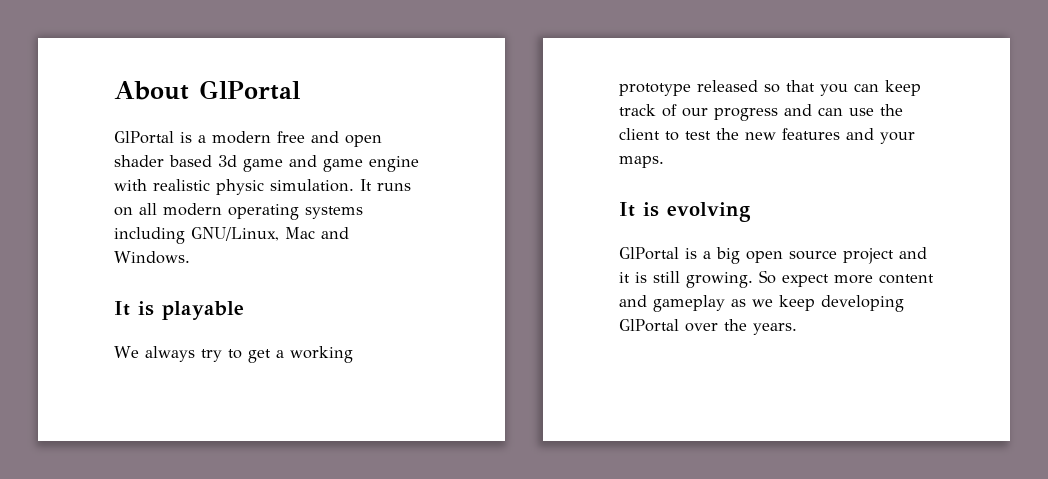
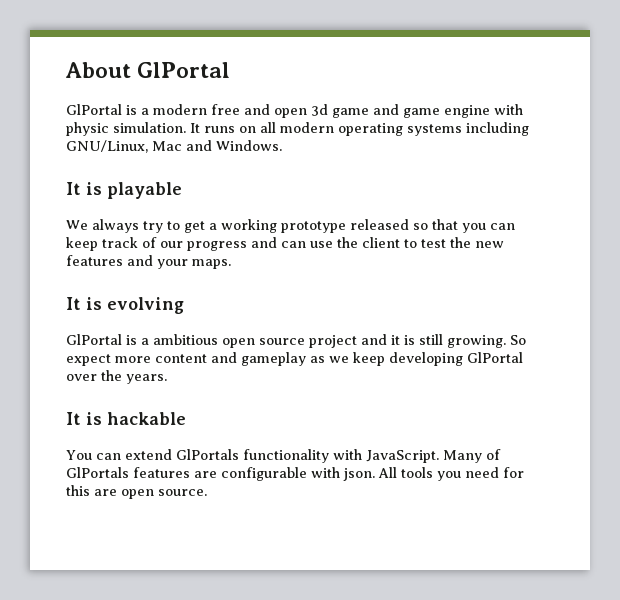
- GlPortal is a modern free and open shader based 3d game and game engine with realistic physic simulation.
+ GlPortal is a modern free and open 3d game and game engine with physic simulation.
- GlPortal is a big open source project and it is still growing.
+ GlPortal is a ambitious open source project and it is still growing.
+ It is hackable
+ You can extend GlPortals functionality with JavaScript. Many of GlPortals features are configurable with json. All tools you need for this are open source.

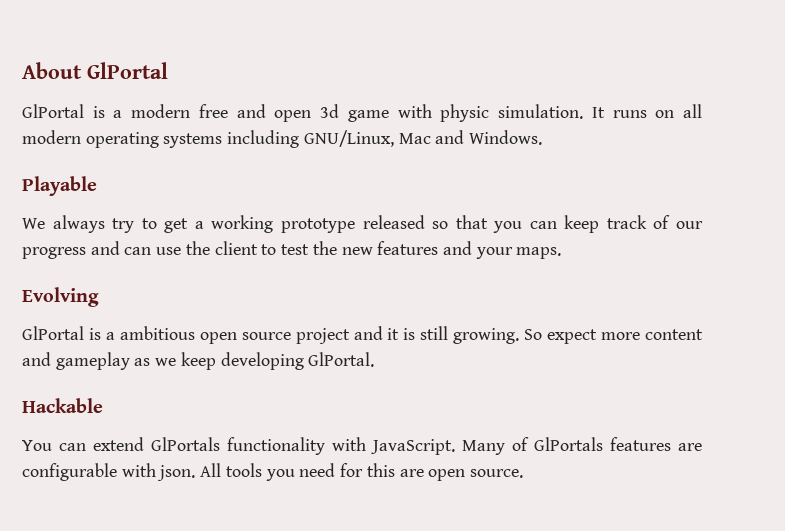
- GlPortal is a modern free and open 3d game and game engine with physic simulation.
+ GlPortal is a modern free and open 3d game with physic simulation.
- It is playable
+ Playable
- It is evolving
+ Evolving
- So expect more content and gameplay as we keep developing GlPortal over the years.
- It is hackable
+ So expect more content and gameplay as we keep developing GlPortal.
+ Hackable

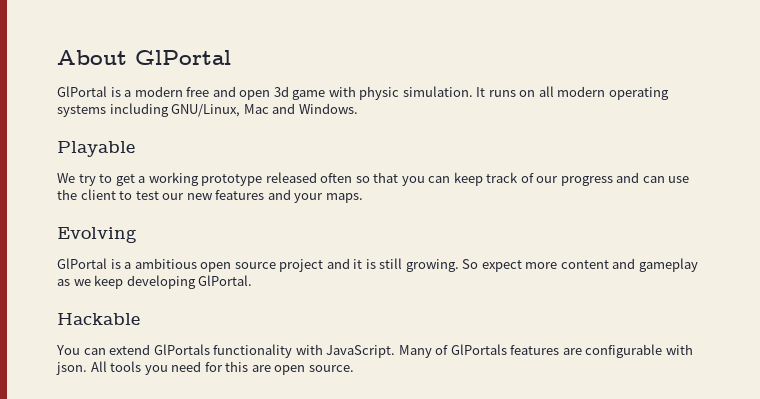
- We always try to get a working prototype released so that you can keep track of our progress and can use the client to test the new features and your maps.
+ We try to get a working prototype released often so that you can keep track of our progress and can use the client to test our new features and your maps.

